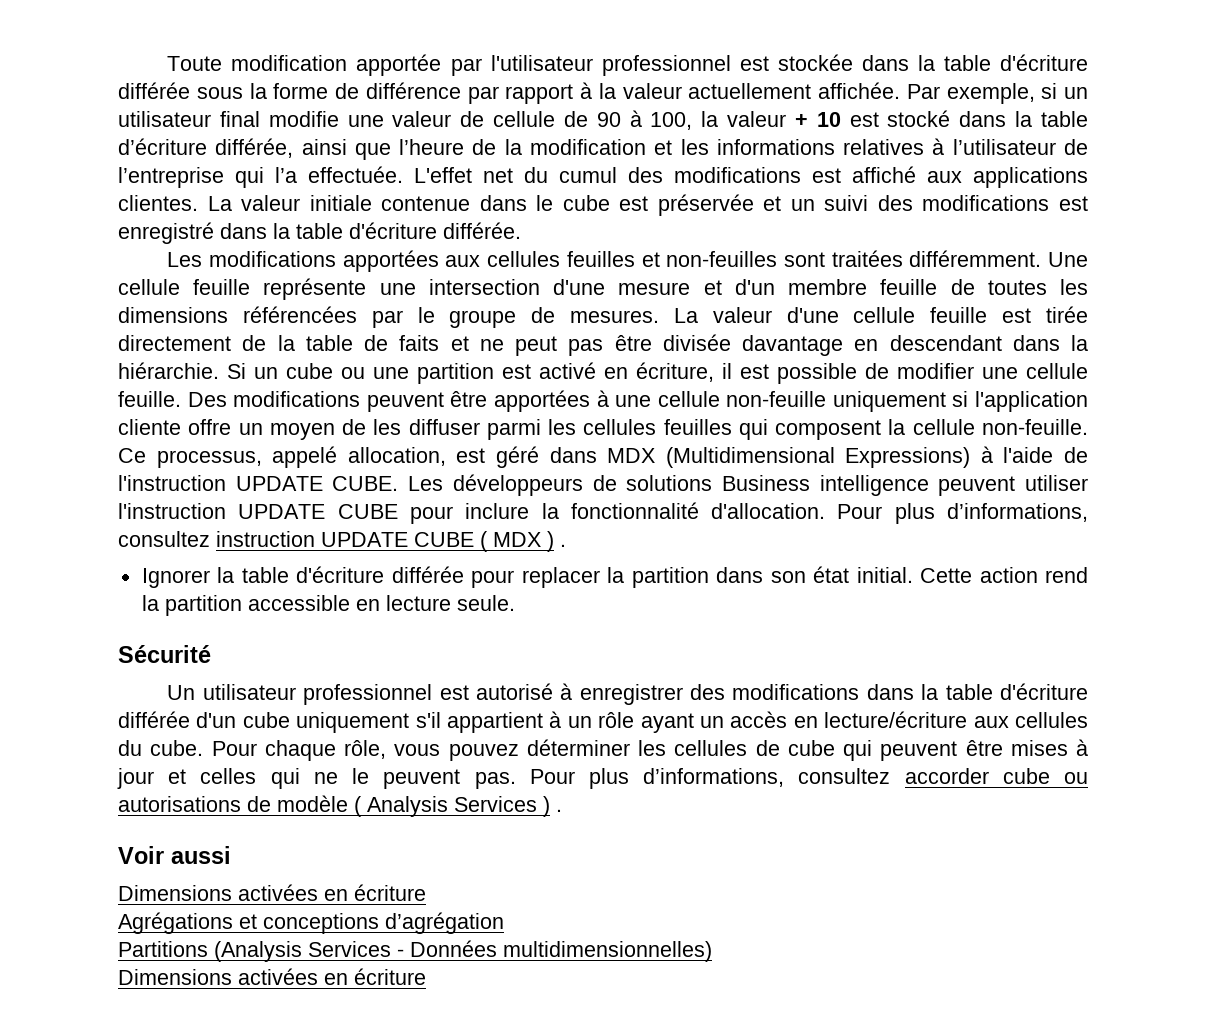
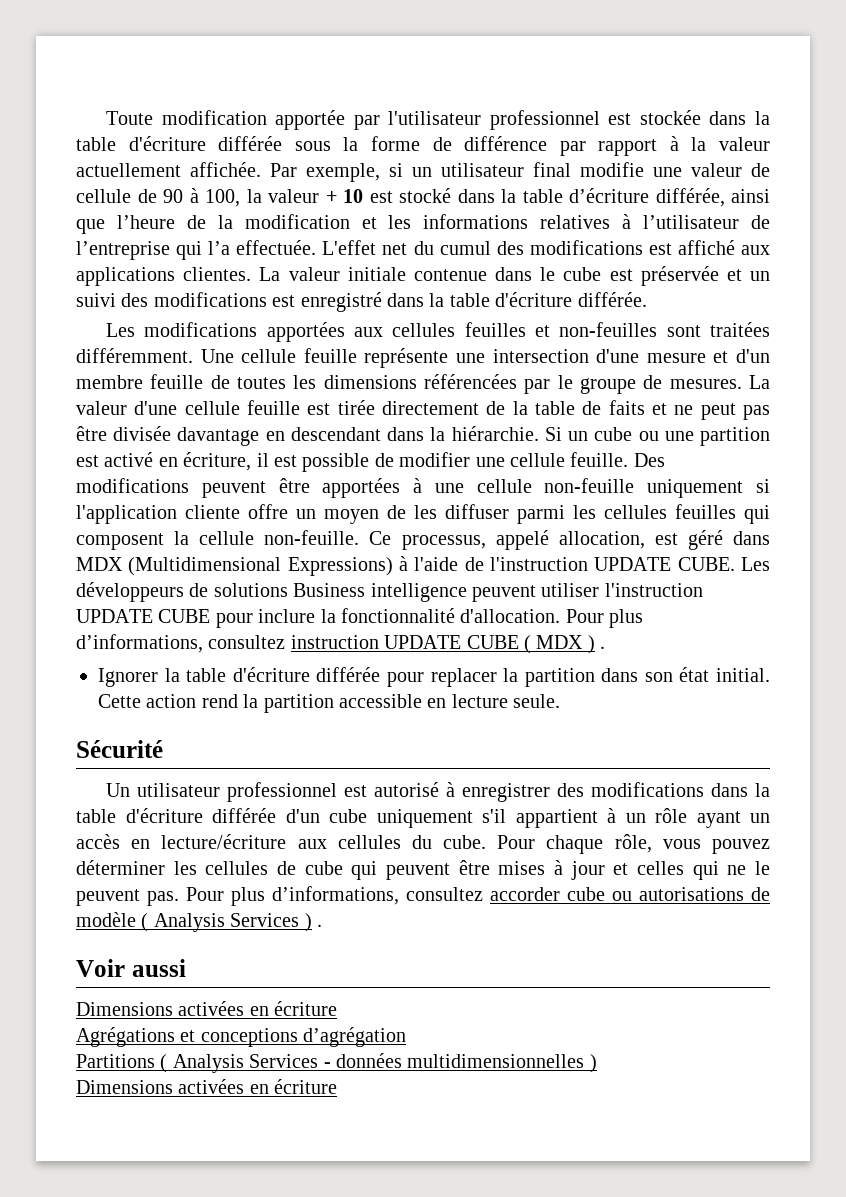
- Partitions (Analysis Services - Données multidimensionnelles)
+ Partitions ( Analysis Services - données multidimensionnelles )

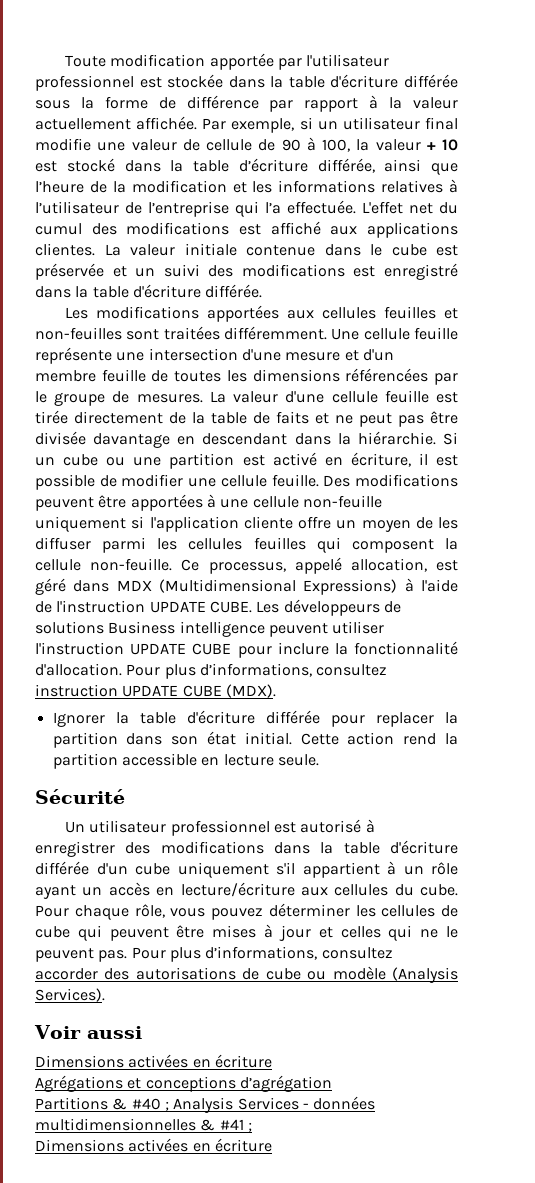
- Pour plus d’informations, consultez instruction UPDATE CUBE ( MDX ) .
+ Pour plus d’informations, consultez instruction UPDATE CUBE (MDX).
- Pour plus d’informations, consultez accorder cube ou autorisations de modèle ( Analysis Services ) .
+ Pour plus d’informations, consultez accorder des autorisations de cube ou modèle (Analysis Services).
- Partitions ( Analysis Services - données multidimensionnelles )
+ Partitions & #40 ; Analysis Services - données multidimensionnelles & #41 ;

